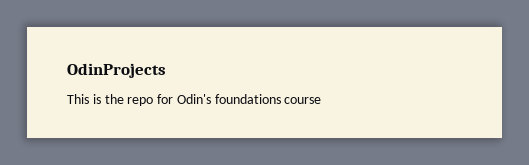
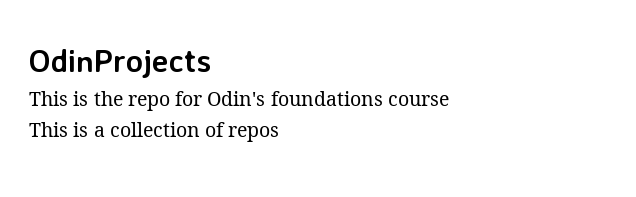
+ This is a collection of repos

